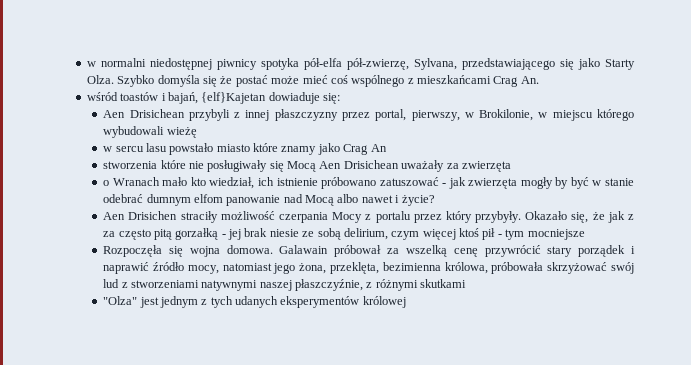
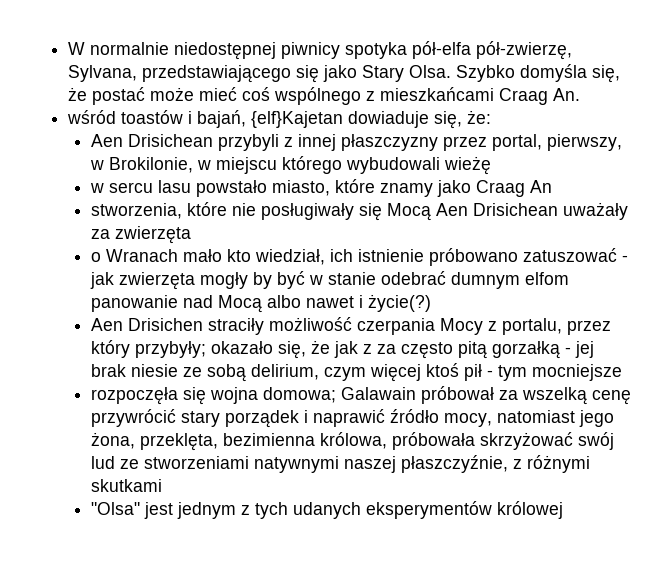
- w normalni niedostępnej piwnicy spotyka pół-elfa pół-zwierzę, Sylvana, przedstawiającego się jako Starty Olza.
+ W normalnie niedostępnej piwnicy spotyka pół-elfa pół-zwierzę, Sylvana, przedstawiającego się jako Stary Olsa.
- Szybko domyśla się że postać może mieć coś wspólnego z mieszkańcami Crag An.
+ Szybko domyśla się, że postać może mieć coś wspólnego z mieszkańcami Craag An.
- wśród toastów i bajań, {elf}Kajetan dowiaduje się:
+ wśród toastów i bajań, {elf}Kajetan dowiaduje się, że:
- w sercu lasu powstało miasto które znamy jako Crag An
+ w sercu lasu powstało miasto, które znamy jako Craag An
- stworzenia które nie posługiwały się Mocą Aen Drisichean uważały za zwierzęta
+ stworzenia, które nie posługiwały się Mocą Aen Drisichean uważały za zwierzęta
- o Wranach mało kto wiedział, ich istnienie próbowano zatuszować - jak zwierzęta mogły by być w stanie odebrać dumnym elfom panowanie nad Mocą albo nawet i życie?
+ o Wranach mało kto wiedział, ich istnienie próbowano zatuszować - jak zwierzęta mogły by być w stanie odebrać dumnym elfom panowanie nad Mocą albo nawet i życie(?)
- Aen Drisichen straciły możliwość czerpania Mocy z portalu przez który przybyły. Okazało się, że jak z za często pitą gorzałką - jej brak niesie ze sobą delirium, czym więcej ktoś pił - tym mocniejsze
+ Aen Drisichen straciły możliwość czerpania Mocy z portalu, przez który przybyły; okazało się, że jak z za często pitą gorzałką - jej brak niesie ze sobą delirium, czym więcej ktoś pił - tym mocniejsze
- Rozpoczęła się wojna domowa. Galawain próbował za wszelką cenę przywrócić stary porządek i naprawić źródło mocy, natomiast jego żona, przeklęta, bezimienna królowa, próbowała skrzyżować swój lud z stworzeniami natywnymi naszej płaszczyźnie, z różnymi skutkami
+ rozpoczęła się wojna domowa; Galawain próbował za wszelką cenę przywrócić stary porządek i naprawić źródło mocy, natomiast jego żona, przeklęta, bezimienna królowa, próbowała skrzyżować swój lud ze stworzeniami natywnymi naszej płaszczyźnie, z różnymi skutkami
- "Olza" jest jednym z tych udanych eksperymentów królowej
+ "Olsa" jest jednym z tych udanych eksperymentów królowej

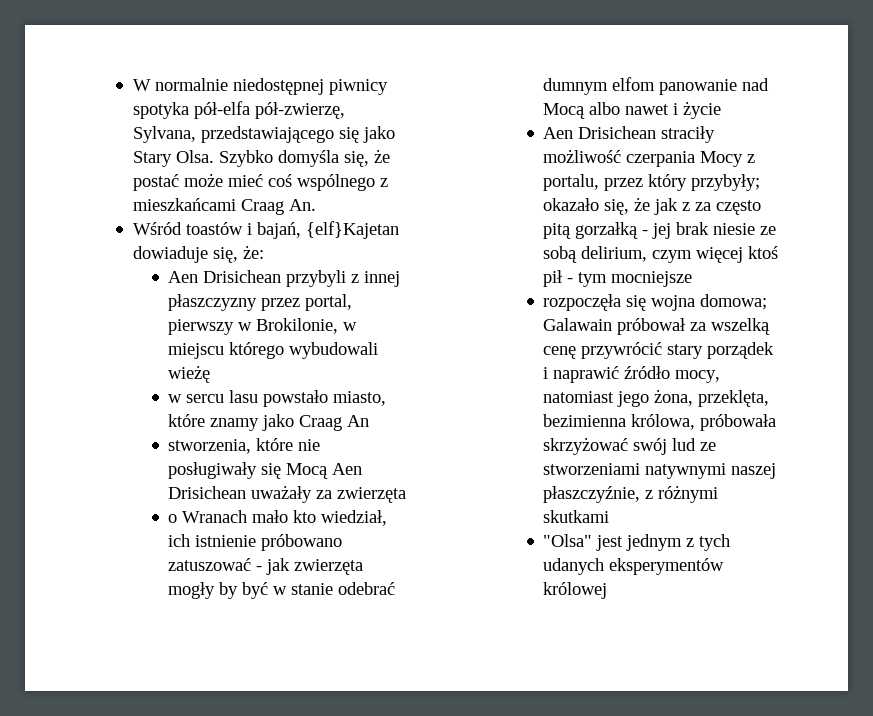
- wśród toastów i bajań, {elf}Kajetan dowiaduje się, że:
+ Wśród toastów i bajań, {elf}Kajetan dowiaduje się, że:
- Aen Drisichean przybyli z innej płaszczyzny przez portal, pierwszy, w Brokilonie, w miejscu którego wybudowali wieżę
+ Aen Drisichean przybyli z innej płaszczyzny przez portal, pierwszy w Brokilonie, w miejscu którego wybudowali wieżę
- o Wranach mało kto wiedział, ich istnienie próbowano zatuszować - jak zwierzęta mogły by być w stanie odebrać dumnym elfom panowanie nad Mocą albo nawet i życie(?)
- Aen Drisichen straciły możliwość czerpania Mocy z portalu, przez który przybyły; okazało się, że jak z za często pitą gorzałką - jej brak niesie ze sobą delirium, czym więcej ktoś pił - tym mocniejsze
+ o Wranach mało kto wiedział, ich istnienie próbowano zatuszować - jak zwierzęta mogły by być w stanie odebrać dumnym elfom panowanie nad Mocą albo nawet i życie
+ Aen Drisichean straciły możliwość czerpania Mocy z portalu, przez który przybyły; okazało się, że jak z za często pitą gorzałką - jej brak niesie ze sobą delirium, czym więcej ktoś pił - tym mocniejsze

